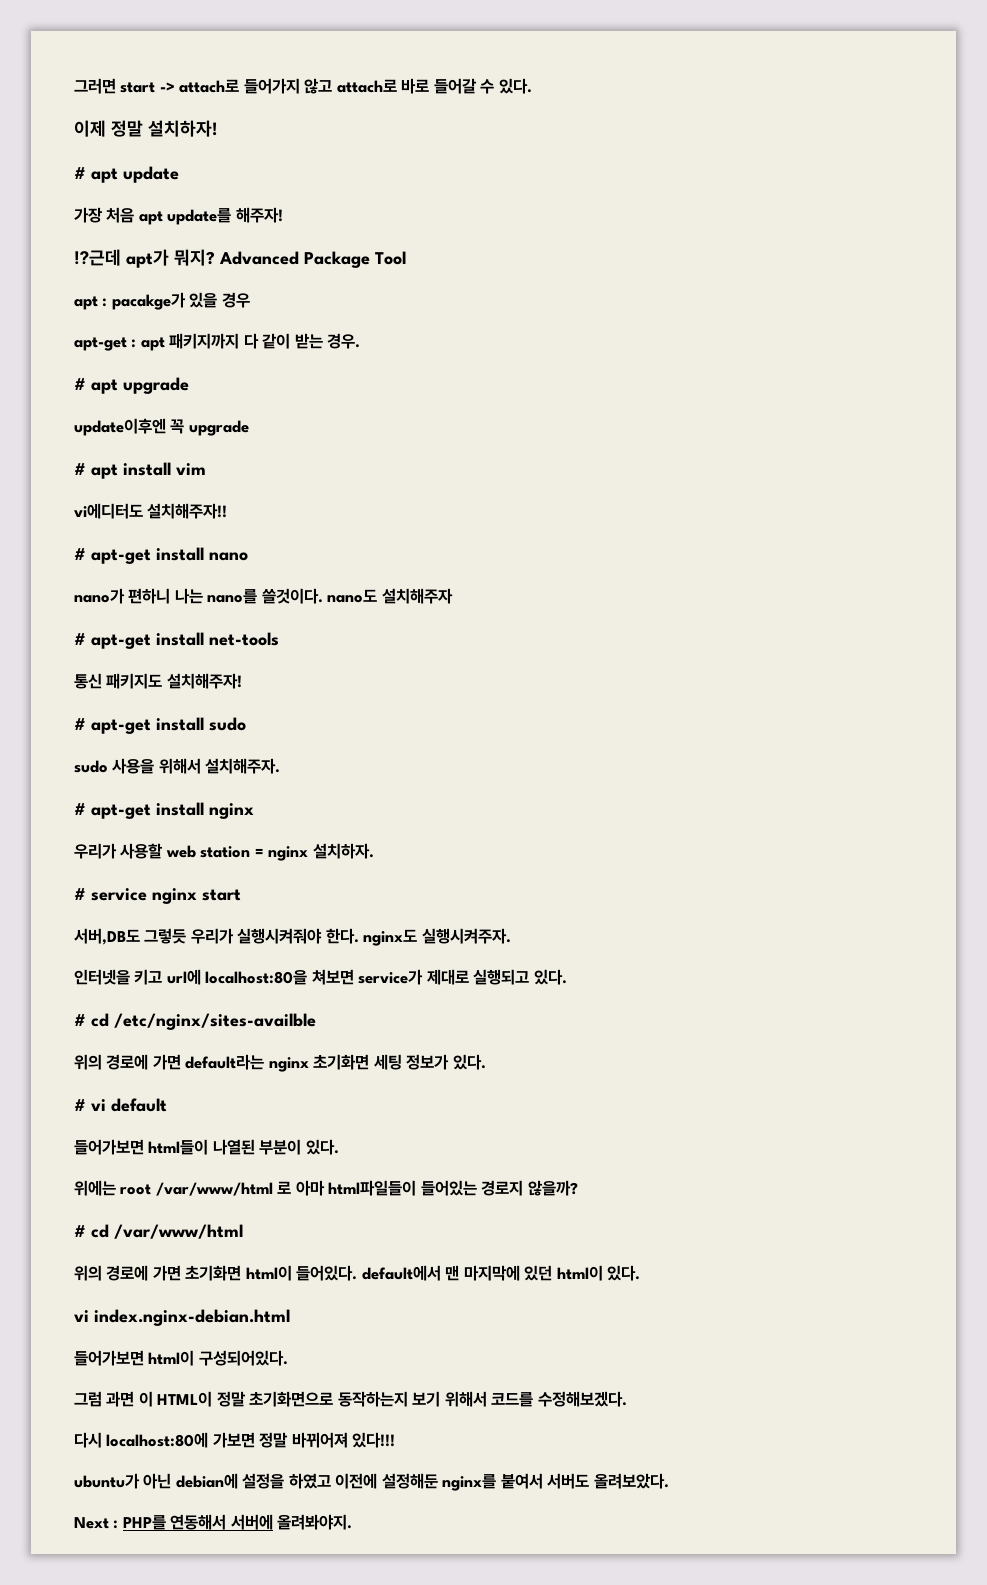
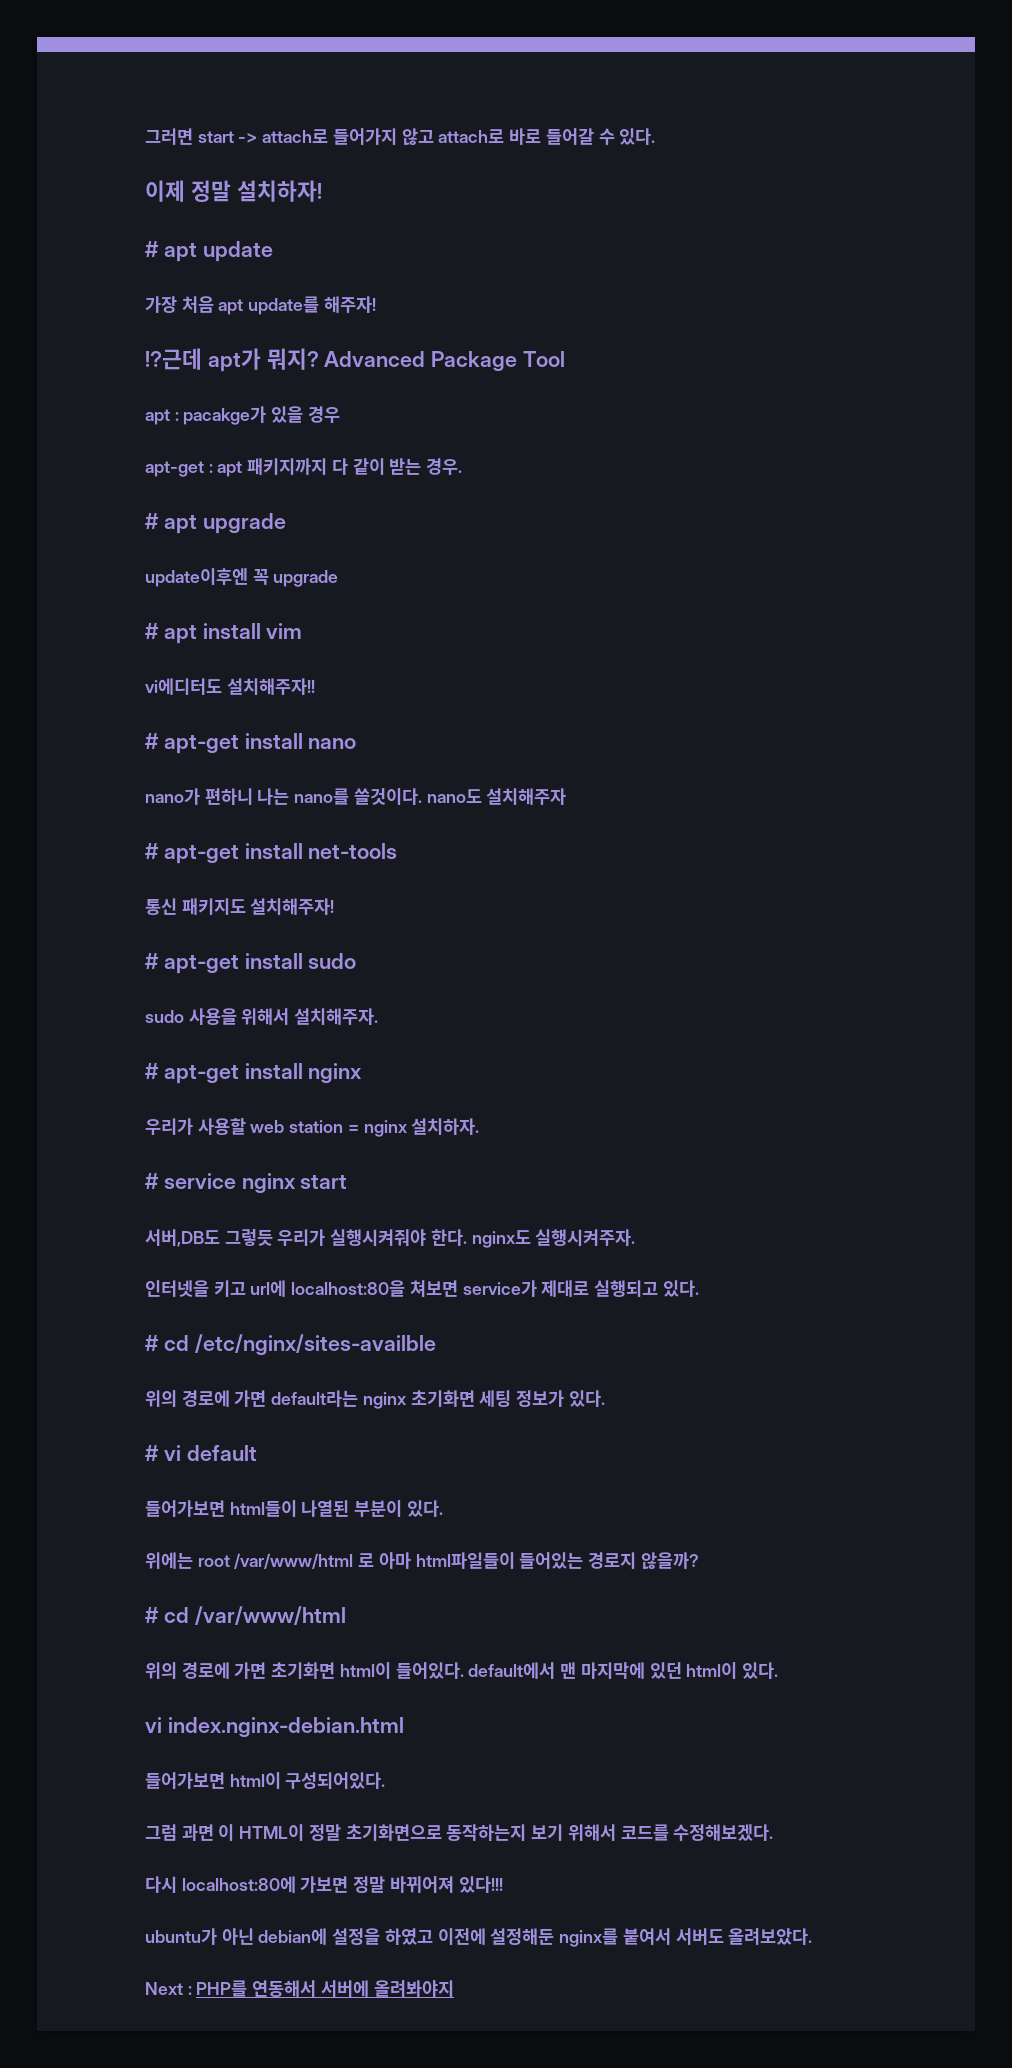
- Next : PHP를 연동해서 서버에 올려봐야지.
+ Next : PHP를 연동해서 서버에 올려봐야지

